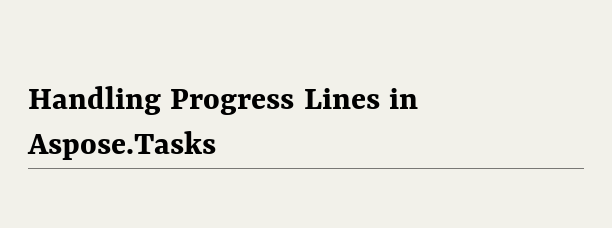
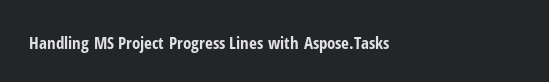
- Handling Progress Lines in Aspose.Tasks
+ Handling MS Project Progress Lines with Aspose.Tasks

